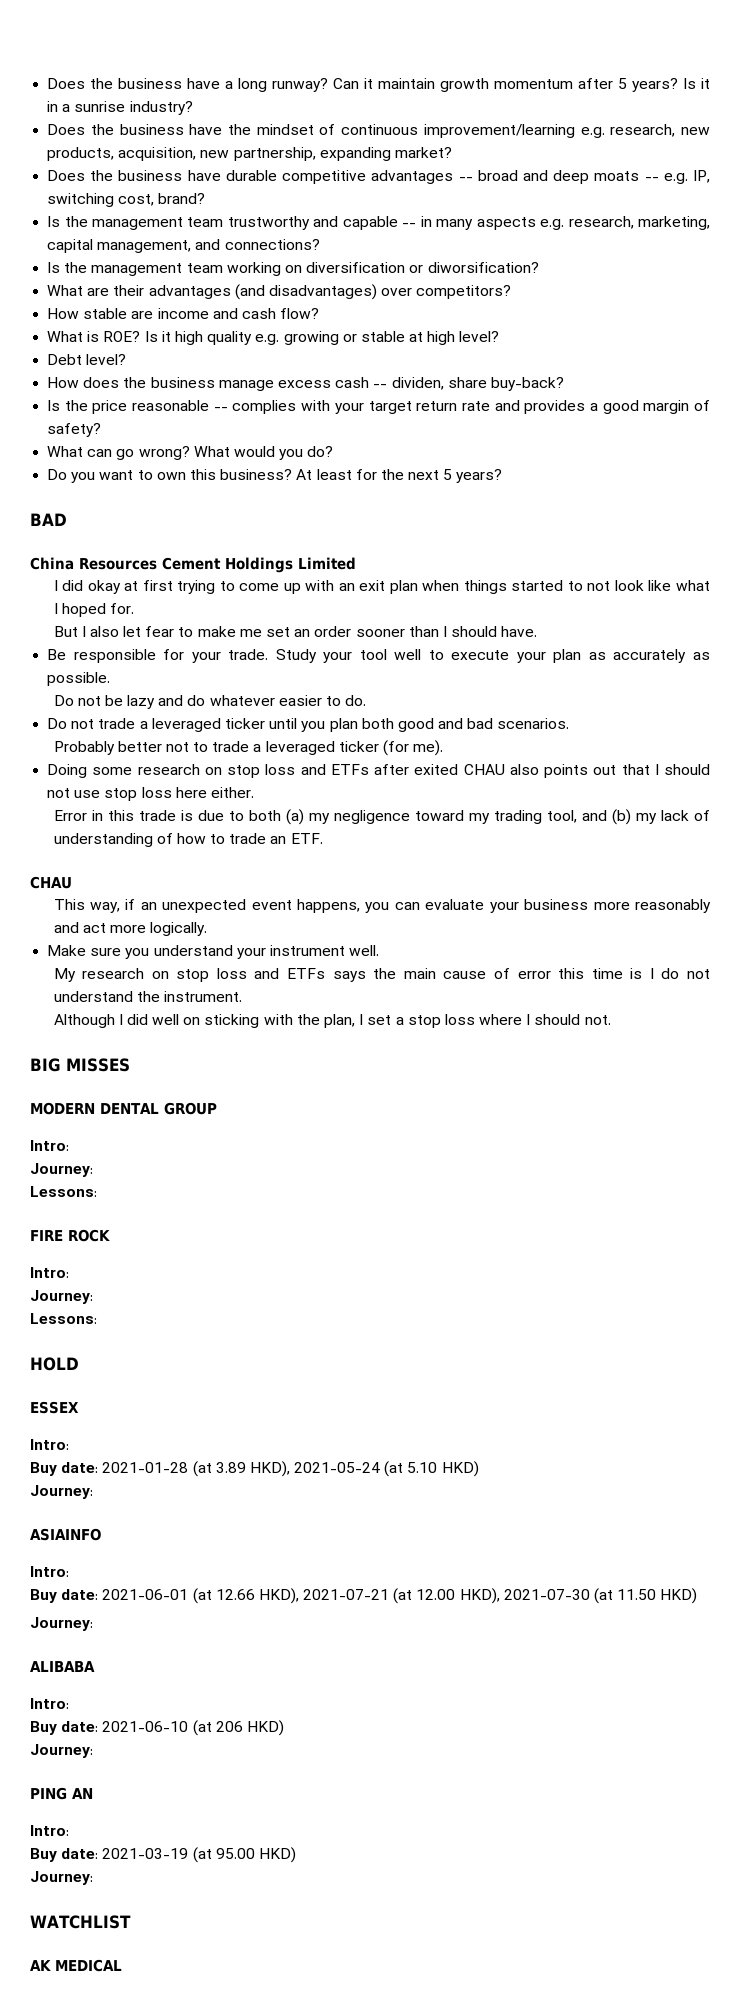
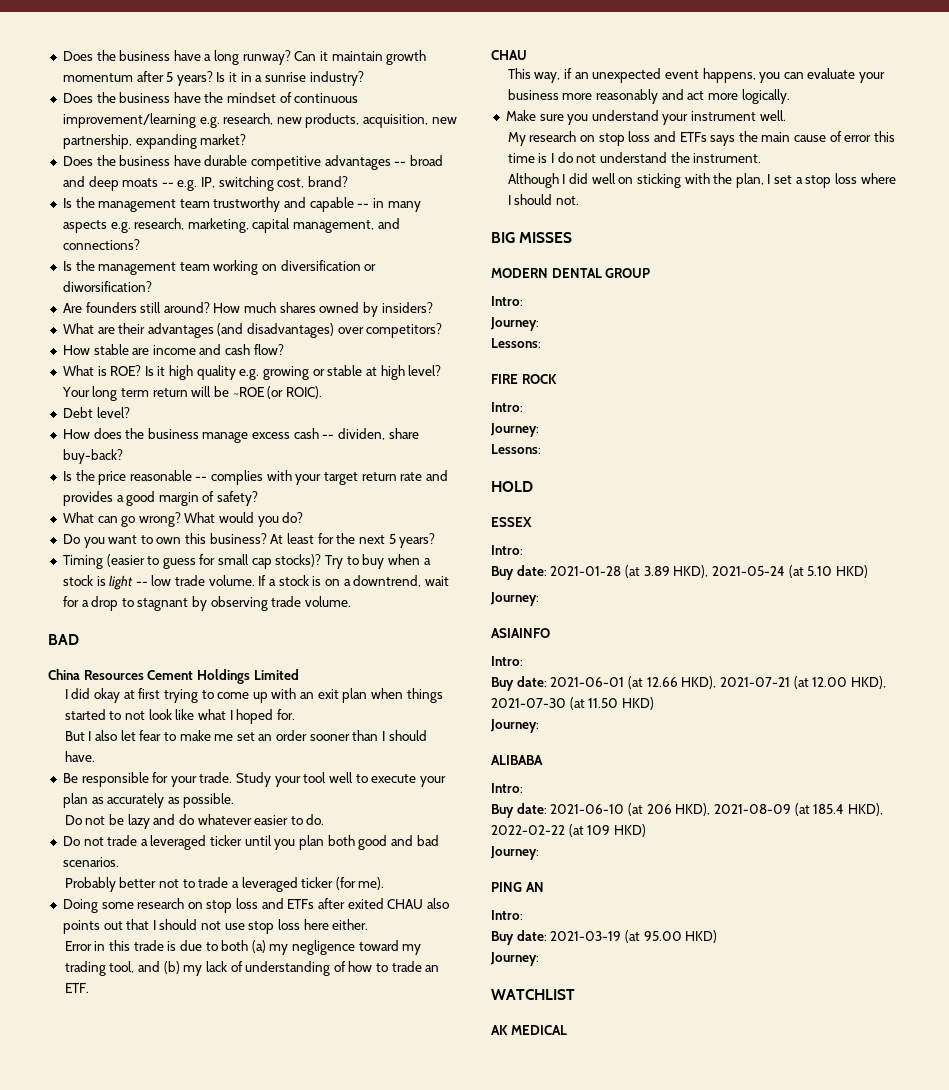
+ Are founders still around? How much shares owned by insiders?
+ Your long term return will be ~ROE (or ROIC).
+ Timing (easier to guess for small cap stocks)? Try to buy when a stock is light -- low trade volume. If a stock is on a downtrend, wait for a drop to stagnant by observing trade volume.
- Buy date: 2021-06-10 (at 206 HKD)
+ Buy date: 2021-06-10 (at 206 HKD), 2021-08-09 (at 185.4 HKD), 2022-02-22 (at 109 HKD)

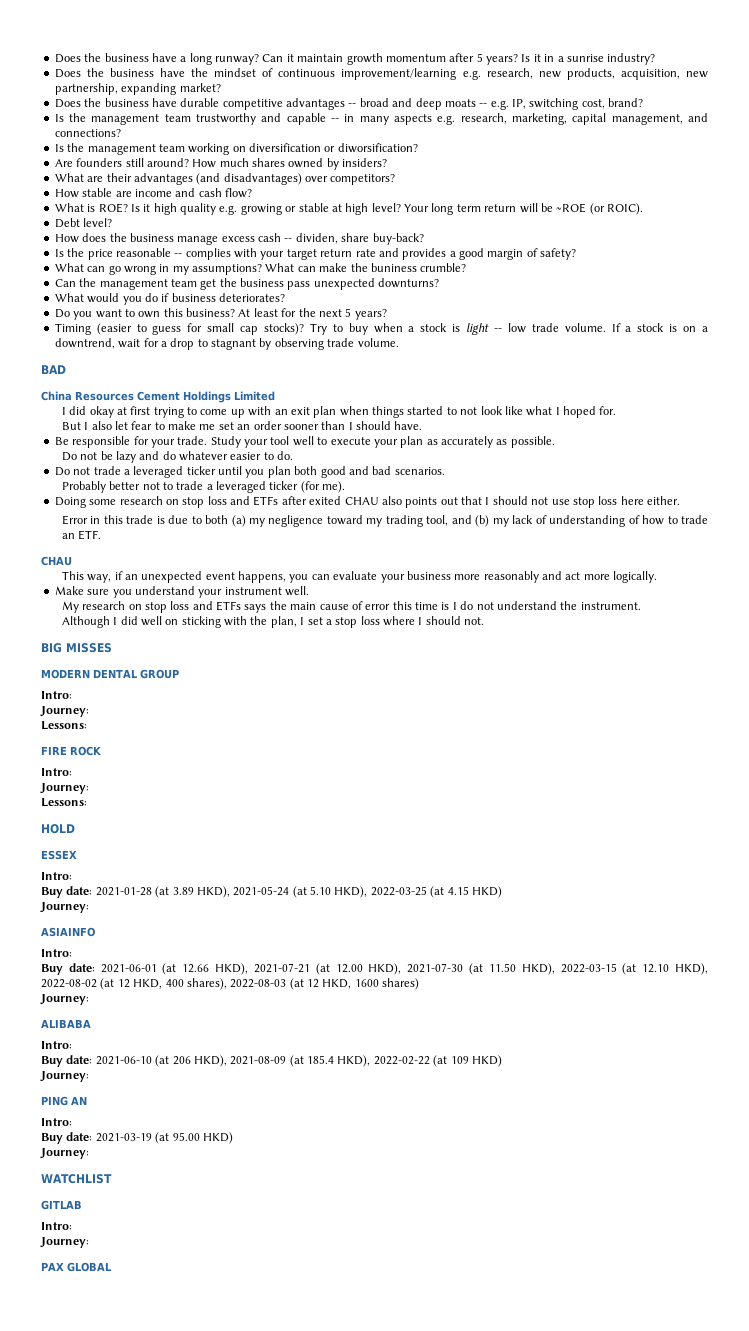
- What can go wrong? What would you do?
+ What can go wrong in my assumptions? What can make the buniness crumble?
+ Can the management team get the business pass unexpected downturns?
+ What would you do if business deteriorates?
- Buy date: 2021-01-28 (at 3.89 HKD), 2021-05-24 (at 5.10 HKD)
+ Buy date: 2021-01-28 (at 3.89 HKD), 2021-05-24 (at 5.10 HKD), 2022-03-25 (at 4.15 HKD)
- Buy date: 2021-06-01 (at 12.66 HKD), 2021-07-21 (at 12.00 HKD), 2021-07-30 (at 11.50 HKD)
+ Buy date: 2021-06-01 (at 12.66 HKD), 2021-07-21 (at 12.00 HKD), 2021-07-30 (at 11.50 HKD), 2022-03-15 (at 12.10 HKD), 2022-08-02 (at 12 HKD, 400 shares), 2022-08-03 (at 12 HKD, 1600 shares)
- AK MEDICAL
+ GITLAB
+ Intro:
+ Journey:
+ PAX GLOBAL

